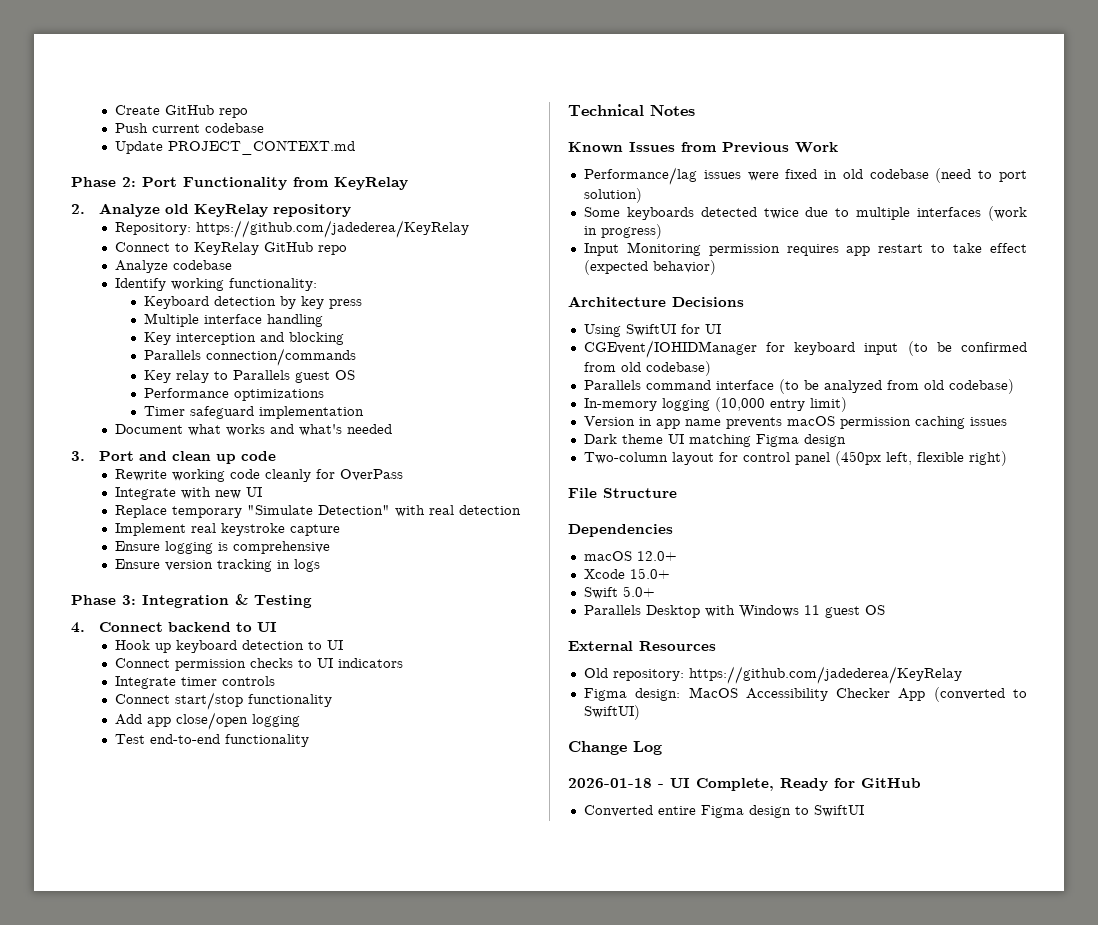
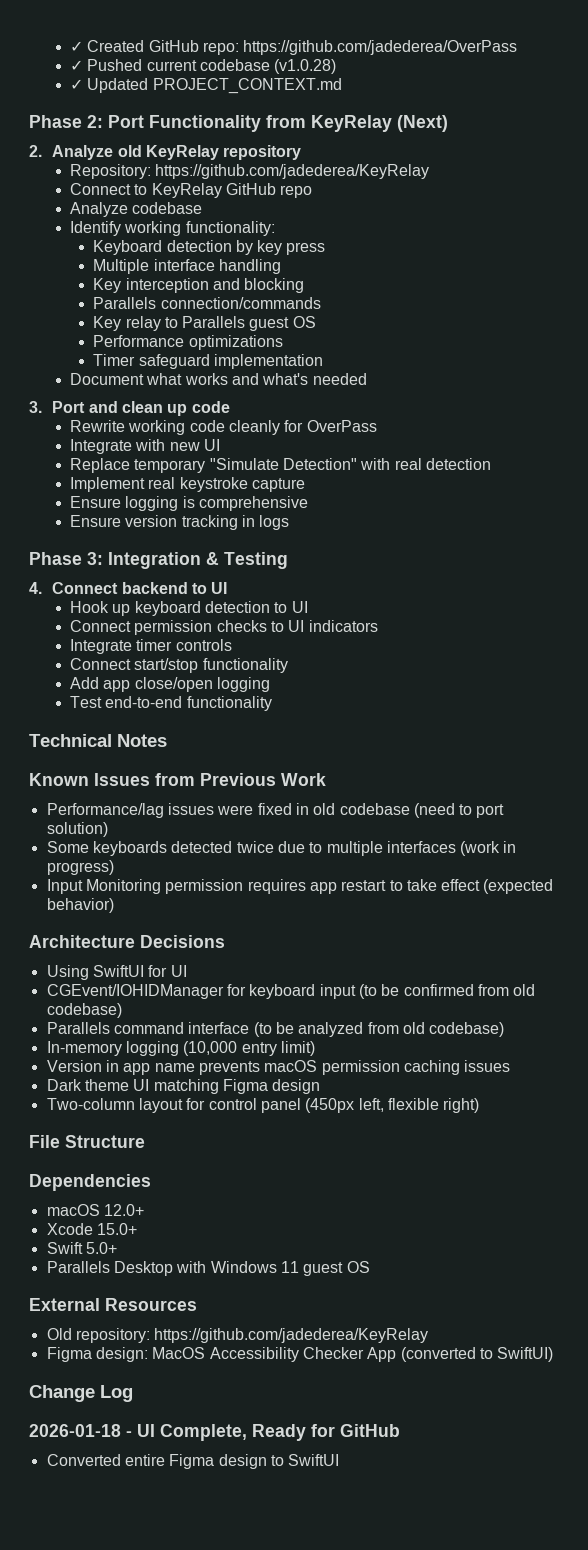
- Create GitHub repo
- Push current codebase
- Update PROJECT_CONTEXT.md
+ ✓ Created GitHub repo: https://github.com/jadederea/OverPass
+ ✓ Pushed current codebase (v1.0.28)
+ ✓ Updated PROJECT_CONTEXT.md
- Phase 2: Port Functionality from KeyRelay
+ Phase 2: Port Functionality from KeyRelay (Next)

